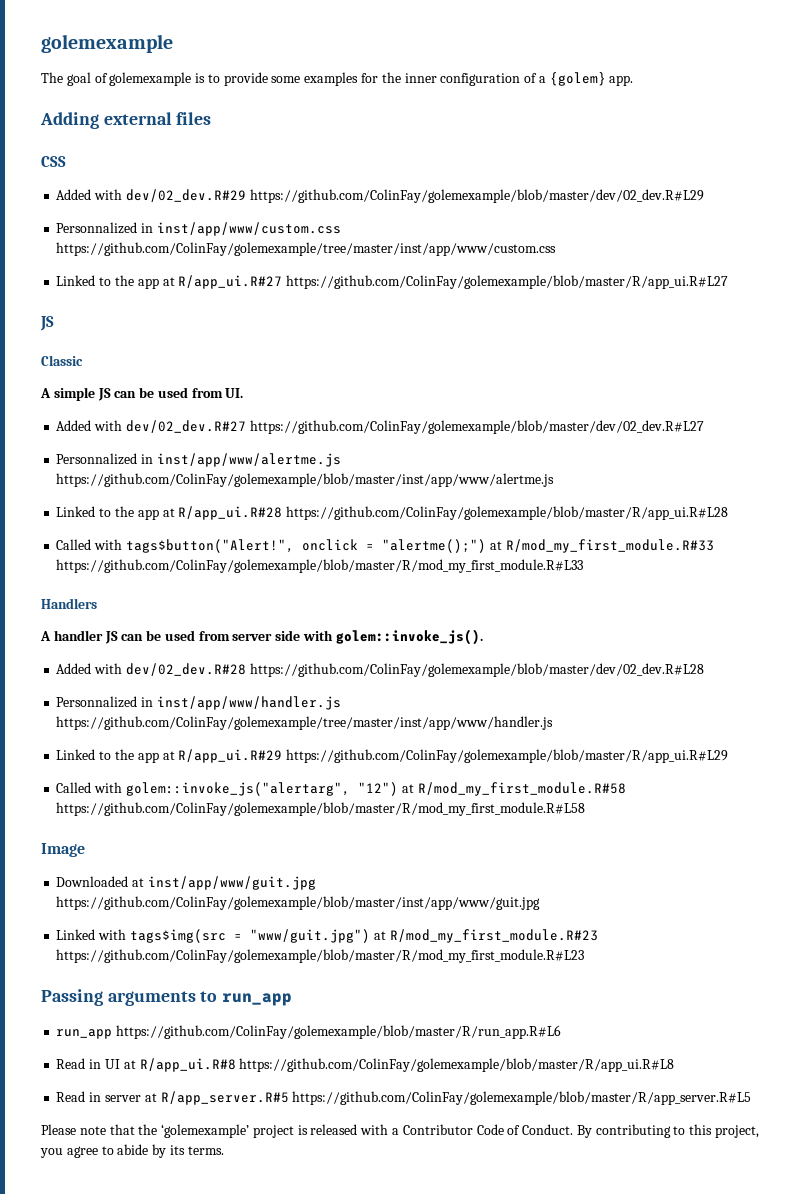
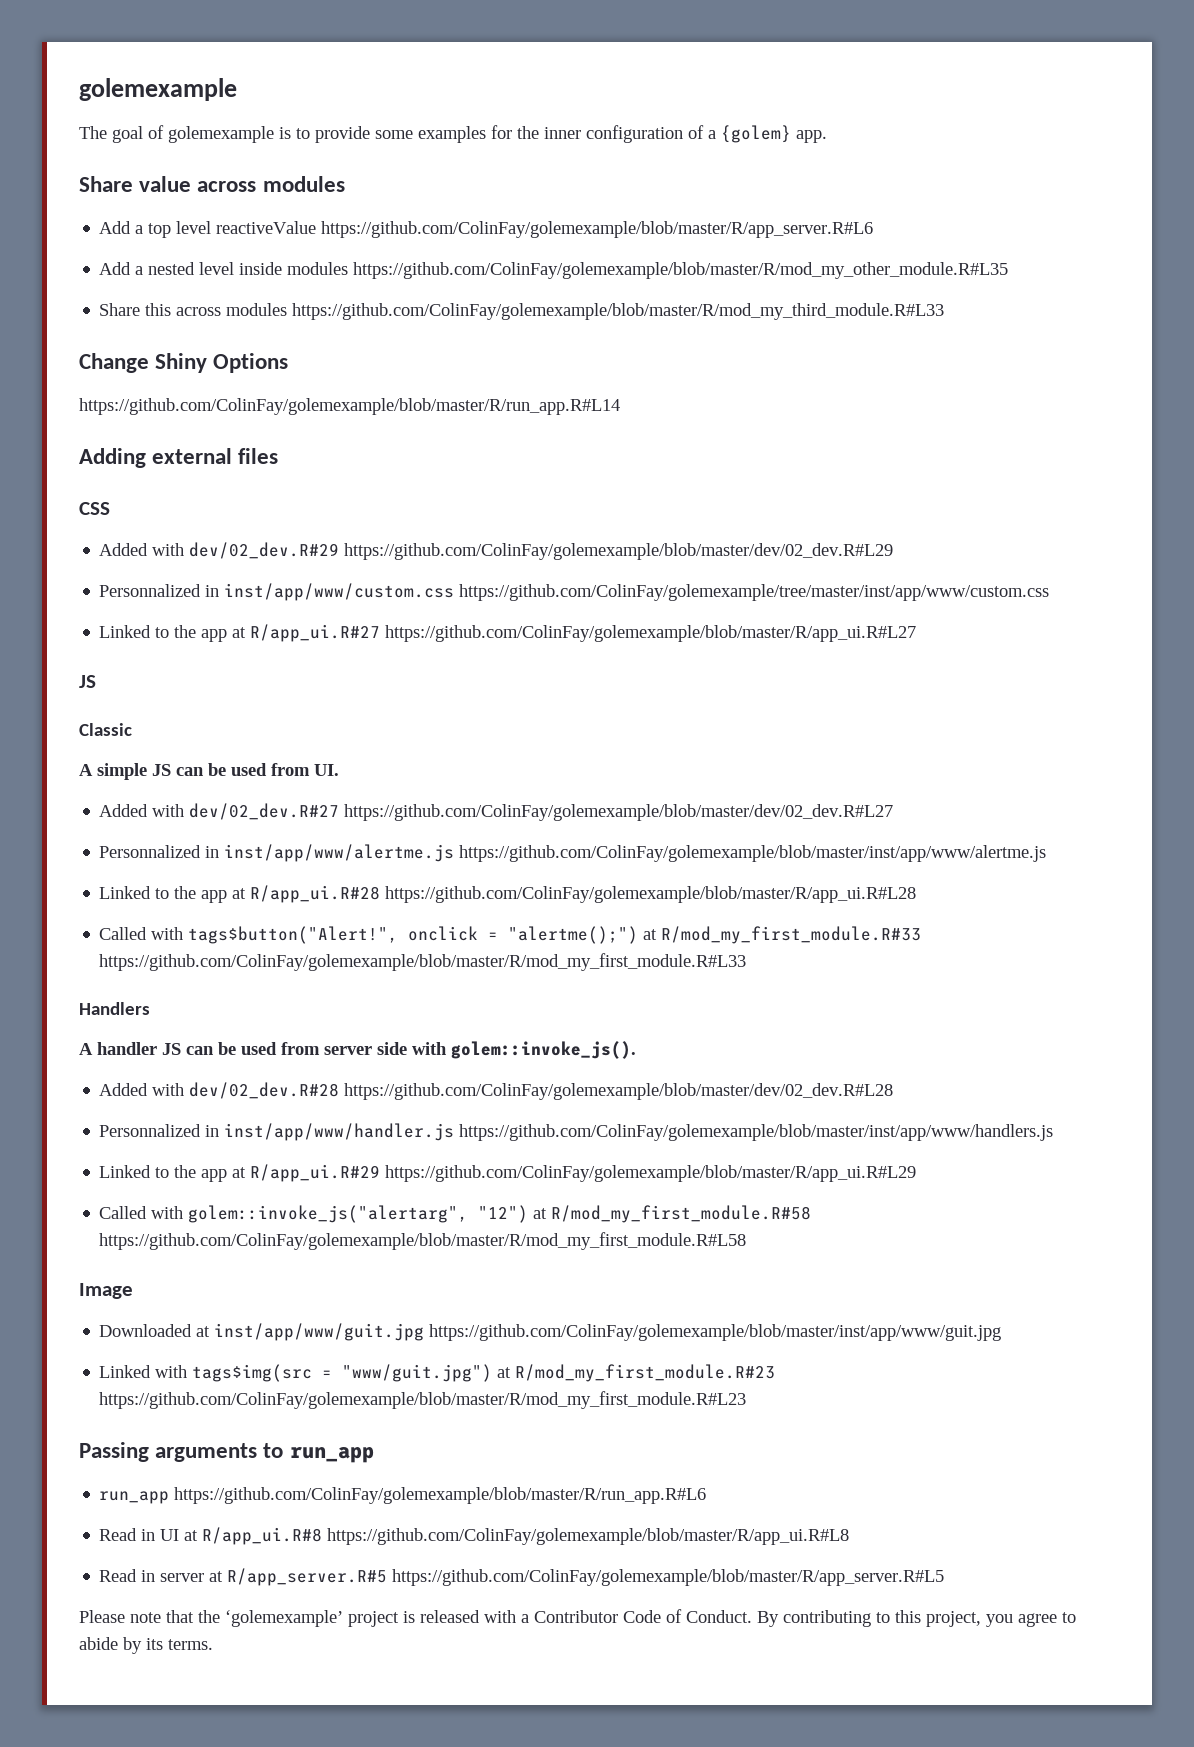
+ Share value across modules
+ Add a top level reactiveValue https://github.com/ColinFay/golemexample/blob/master/R/app_server.R#L6
+ Add a nested level inside modules https://github.com/ColinFay/golemexample/blob/master/R/mod_my_other_module.R#L35
+ Share this across modules https://github.com/ColinFay/golemexample/blob/master/R/mod_my_third_module.R#L33
+ Change Shiny Options
+ https://github.com/ColinFay/golemexample/blob/master/R/run_app.R#L14
- Personnalized in inst/app/www/handler.js https://github.com/ColinFay/golemexample/tree/master/inst/app/www/handler.js
+ Personnalized in inst/app/www/handler.js https://github.com/ColinFay/golemexample/blob/master/inst/app/www/handlers.js

